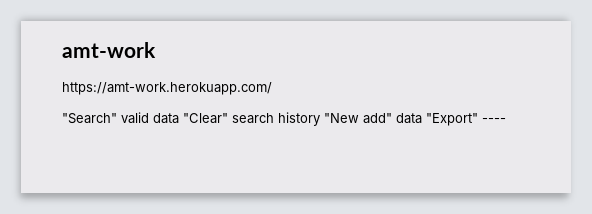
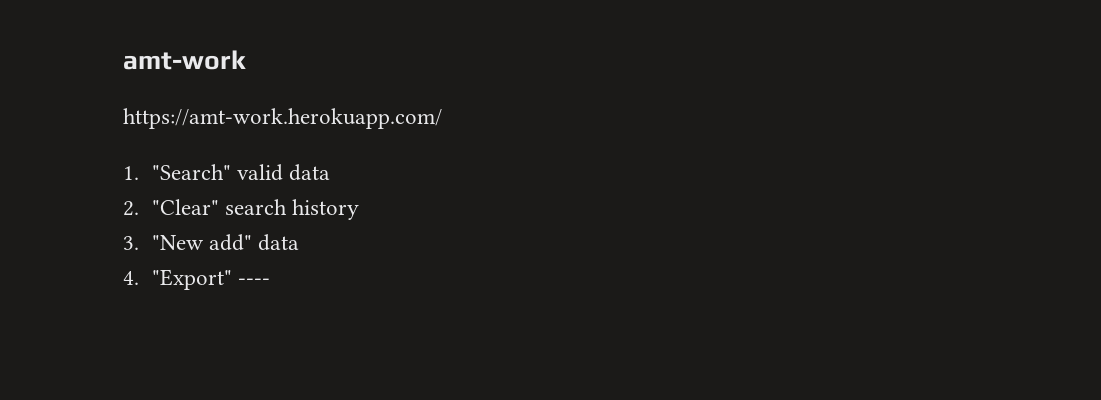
- "Search" valid data "Clear" search history "New add" data "Export" ----
+ 1. "Search" valid data
+ 2. "Clear" search history
+ 3. "New add" data
+ 4. "Export" ----

